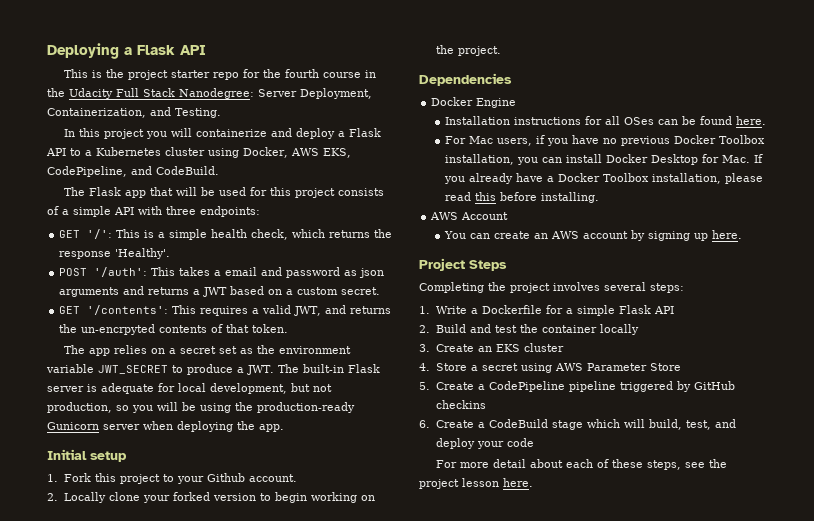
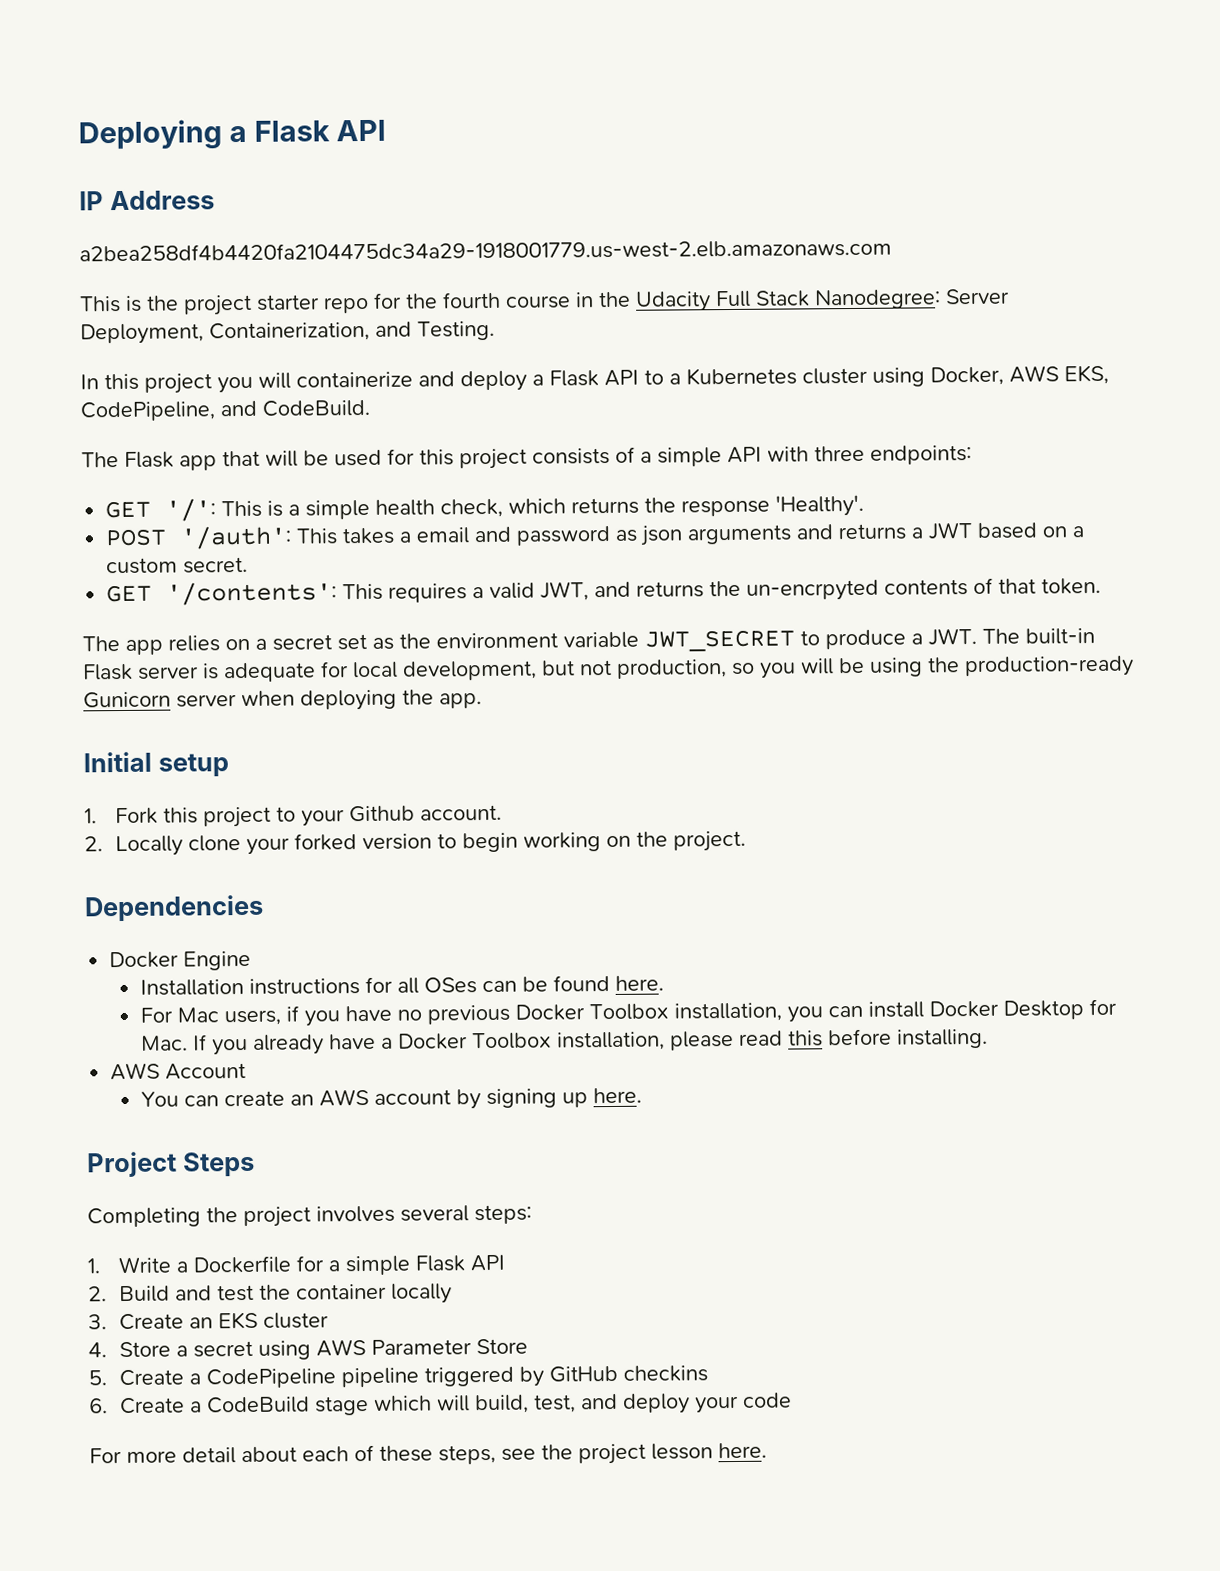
+ IP Address
+ a2bea258df4b4420fa2104475dc34a29-1918001779.us-west-2.elb.amazonaws.com

